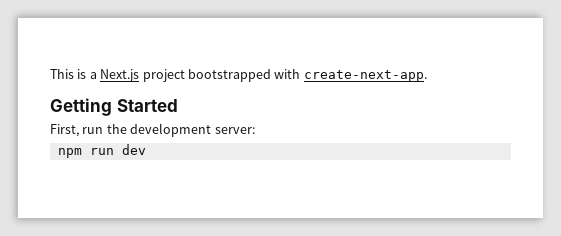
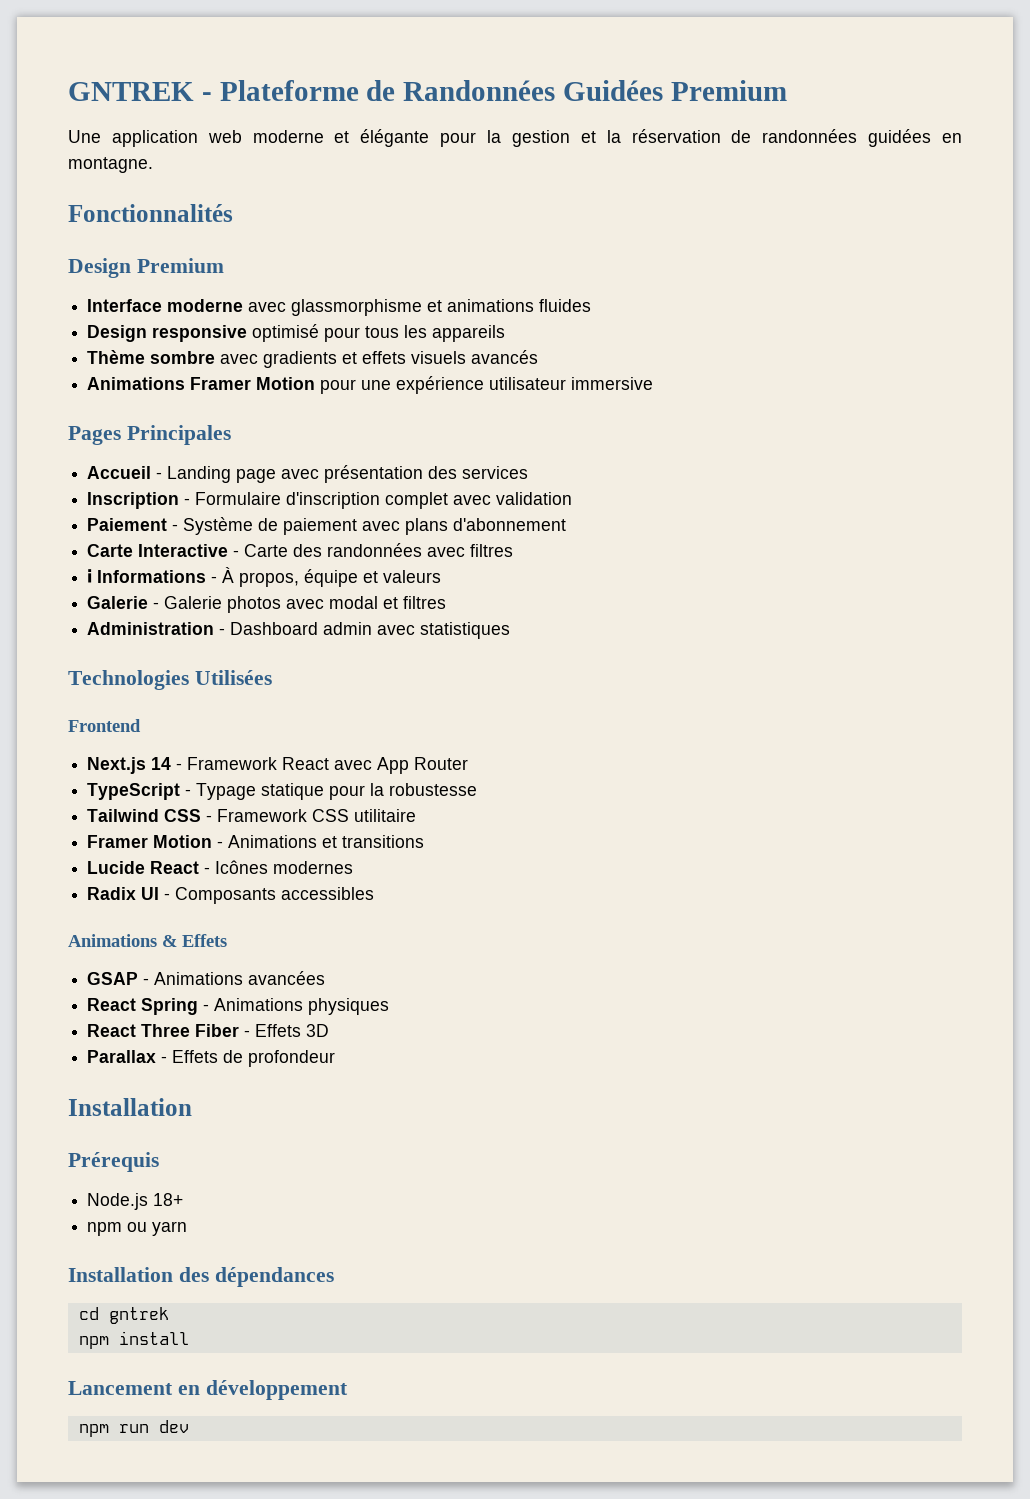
- This is a Next.js project bootstrapped with create-next-app.
- Getting Started
- First, run the development server:
+ GNTREK - Plateforme de Randonnées Guidées Premium
+ Une application web moderne et élégante pour la gestion et la réservation de randonnées guidées en montagne.
+ Fonctionnalités
+ Design Premium
+ Interface moderne avec glassmorphisme et animations fluides
+ Design responsive optimisé pour tous les appareils
+ Thème sombre avec gradients et effets visuels avancés
+ Animations Framer Motion pour une expérience utilisateur immersive
+ Pages Principales
+ Accueil - Landing page avec présentation des services
+ Inscription - Formulaire d'inscription complet avec validation
+ Paiement - Système de paiement avec plans d'abonnement
+ Carte Interactive - Carte des randonnées avec filtres
+ ℹ Informations - À propos, équipe et valeurs
+ Galerie - Galerie photos avec modal et filtres
+ Administration - Dashboard admin avec statistiques
+ Technologies Utilisées
+ Frontend
+ Next.js 14 - Framework React avec App Router
+ TypeScript - Typage statique pour la robustesse
+ Tailwind CSS - Framework CSS utilitaire
+ Framer Motion - Animations et transitions
+ Lucide React - Icônes modernes
+ Radix UI - Composants accessibles
+ Animations & Effets
+ GSAP - Animations avancées
+ React Spring - Animations physiques
+ React Three Fiber - Effets 3D
+ Parallax - Effets de profondeur
+ Installation
+ Prérequis
+ Node.js 18+
+ npm ou yarn
+ Installation des dépendances
+ cd gntrek
+ npm install
+ Lancement en développement

